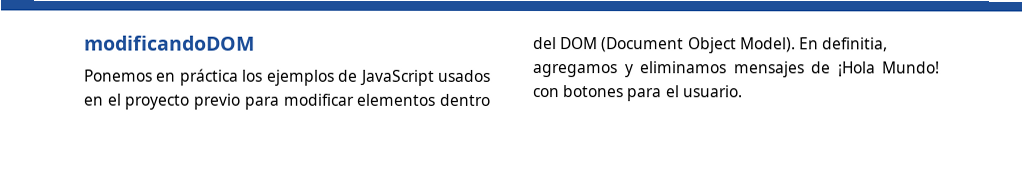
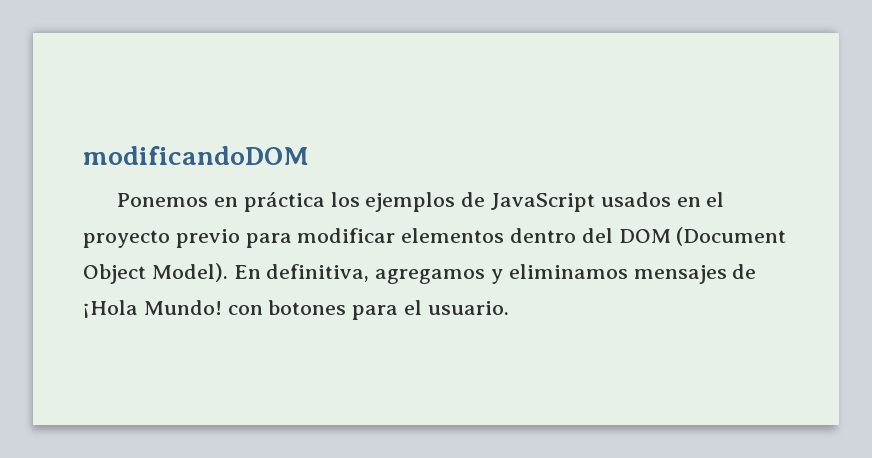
- En definitia, agregamos y eliminamos mensajes de ¡Hola Mundo! con botones para el usuario.
+ En definitiva, agregamos y eliminamos mensajes de ¡Hola Mundo! con botones para el usuario.

